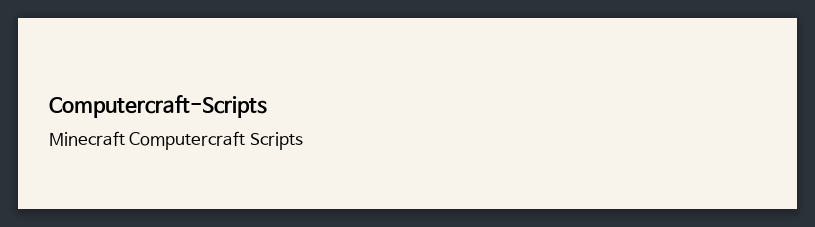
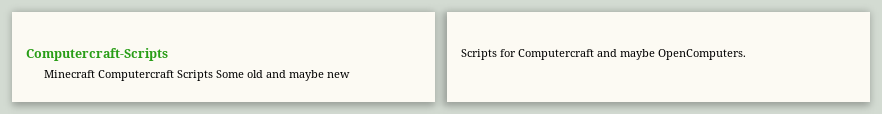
- Minecraft Computercraft Scripts
+ Minecraft Computercraft Scripts Some old and maybe new Scripts for Computercraft and maybe OpenComputers.

